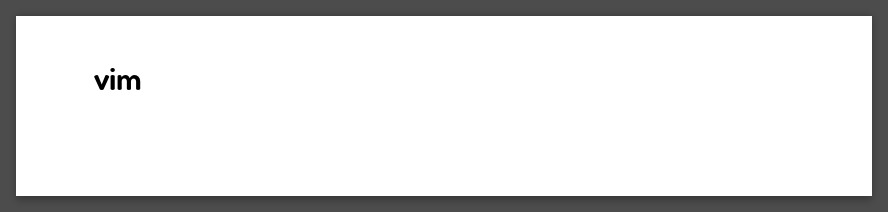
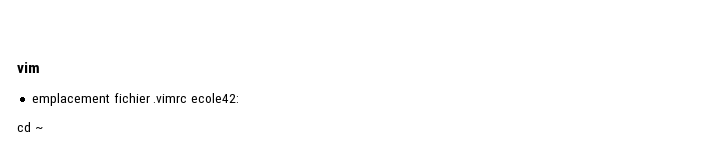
+ emplacement fichier .vimrc ecole42:
+ cd ~

